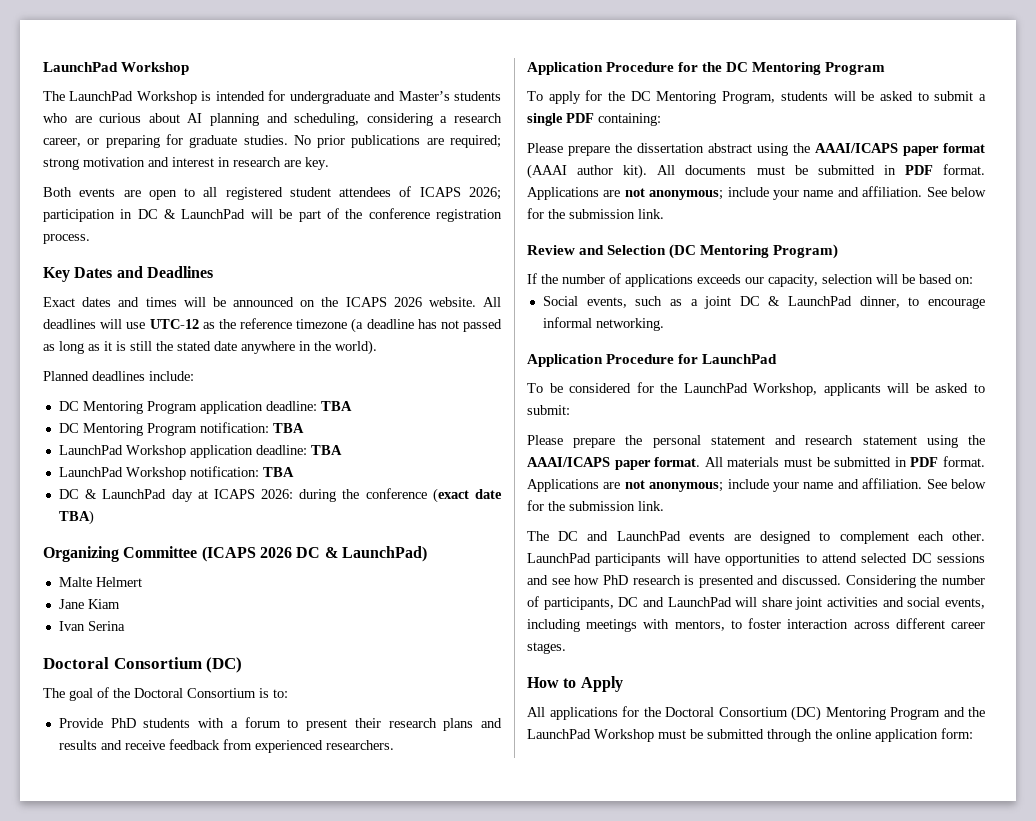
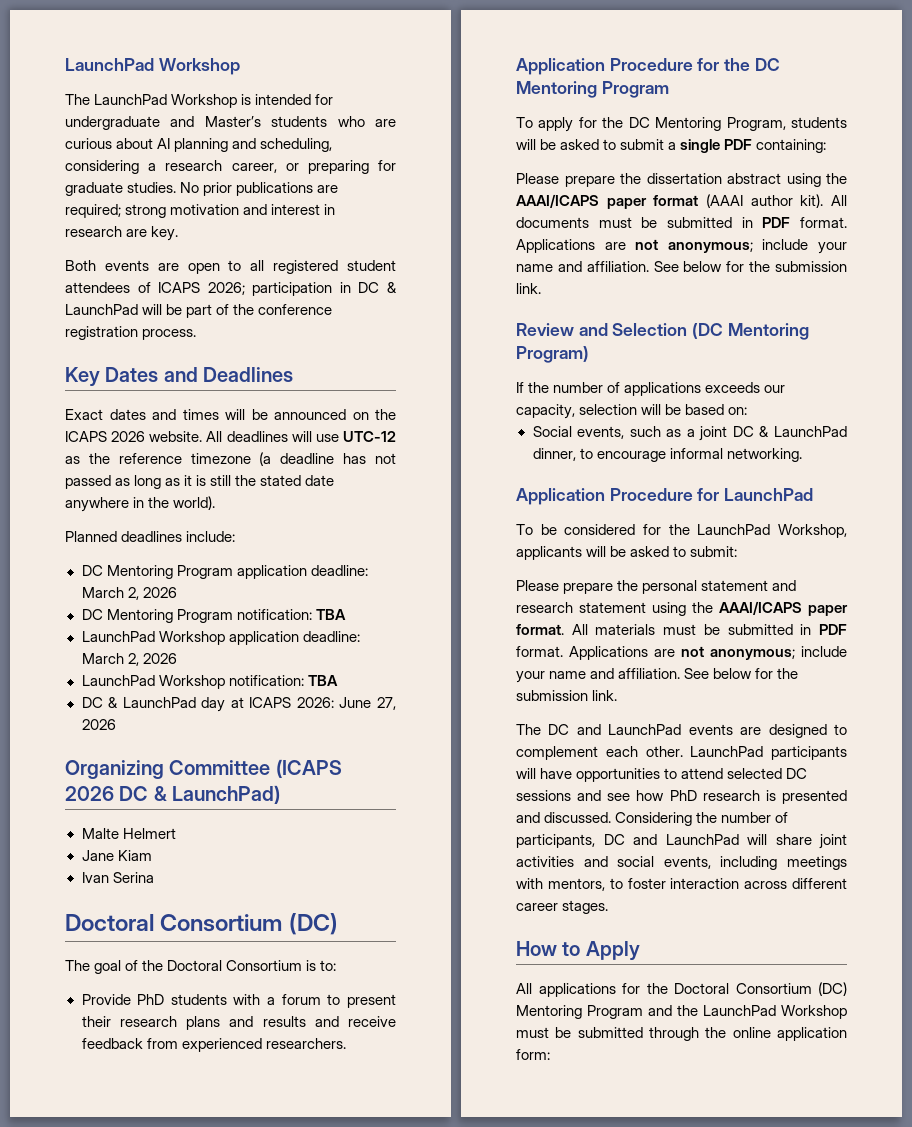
- DC Mentoring Program application deadline: TBA
+ DC Mentoring Program application deadline: March 2, 2026
- LaunchPad Workshop application deadline: TBA
+ LaunchPad Workshop application deadline: March 2, 2026
- DC & LaunchPad day at ICAPS 2026: during the conference (exact date TBA)
+ DC & LaunchPad day at ICAPS 2026: June 27, 2026

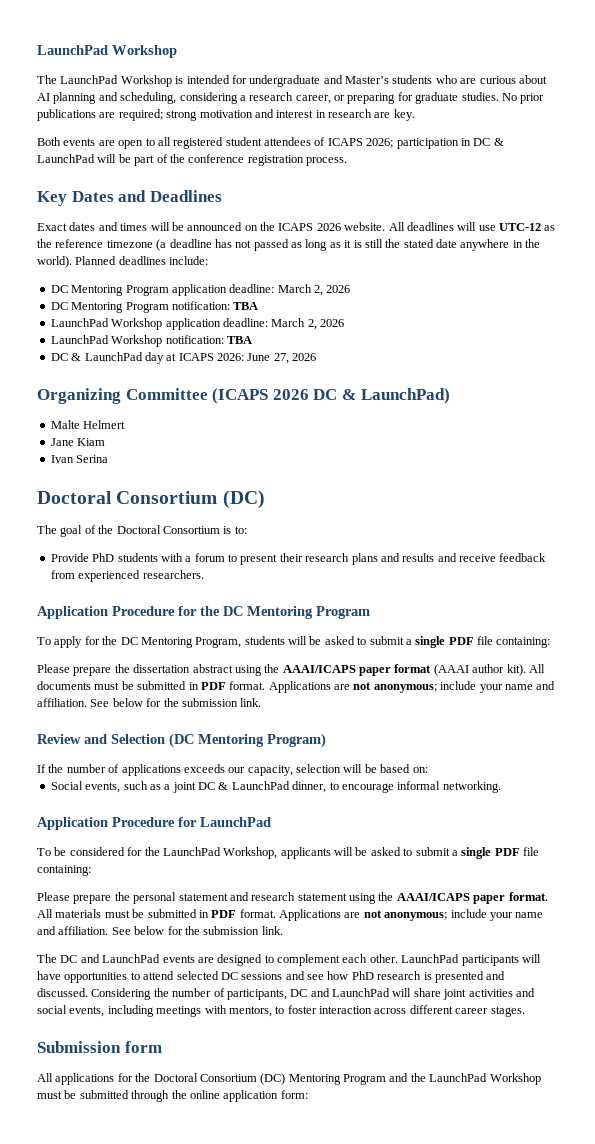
- All deadlines will use UTC-12 as the reference timezone (a deadline has not passed as long as it is still the stated date anywhere in the world).
- Planned deadlines include:
+ All deadlines will use UTC-12 as the reference timezone (a deadline has not passed as long as it is still the stated date anywhere in the world). Planned deadlines include:
- To apply for the DC Mentoring Program, students will be asked to submit a single PDF containing:
+ To apply for the DC Mentoring Program, students will be asked to submit a single PDF file containing:
- To be considered for the LaunchPad Workshop, applicants will be asked to submit:
+ To be considered for the LaunchPad Workshop, applicants will be asked to submit a single PDF file containing:
- How to Apply
+ Submission form

